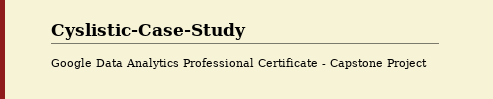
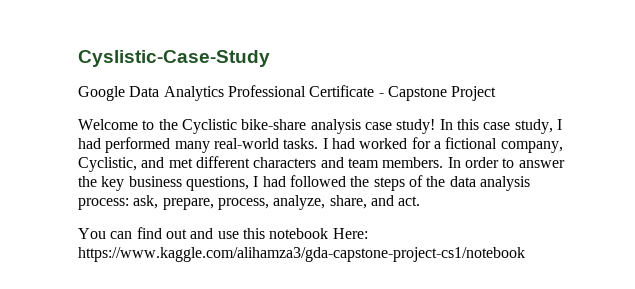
+ Welcome to the Cyclistic bike-share analysis case study! In this case study, I had performed many real-world tasks. I had worked for a fictional company, Cyclistic, and met different characters and team members. In order to answer the key business questions, I had followed the steps of the data analysis process: ask, prepare, process, analyze, share, and act.
+ You can find out and use this notebook Here: https://www.kaggle.com/alihamza3/gda-capstone-project-cs1/notebook

